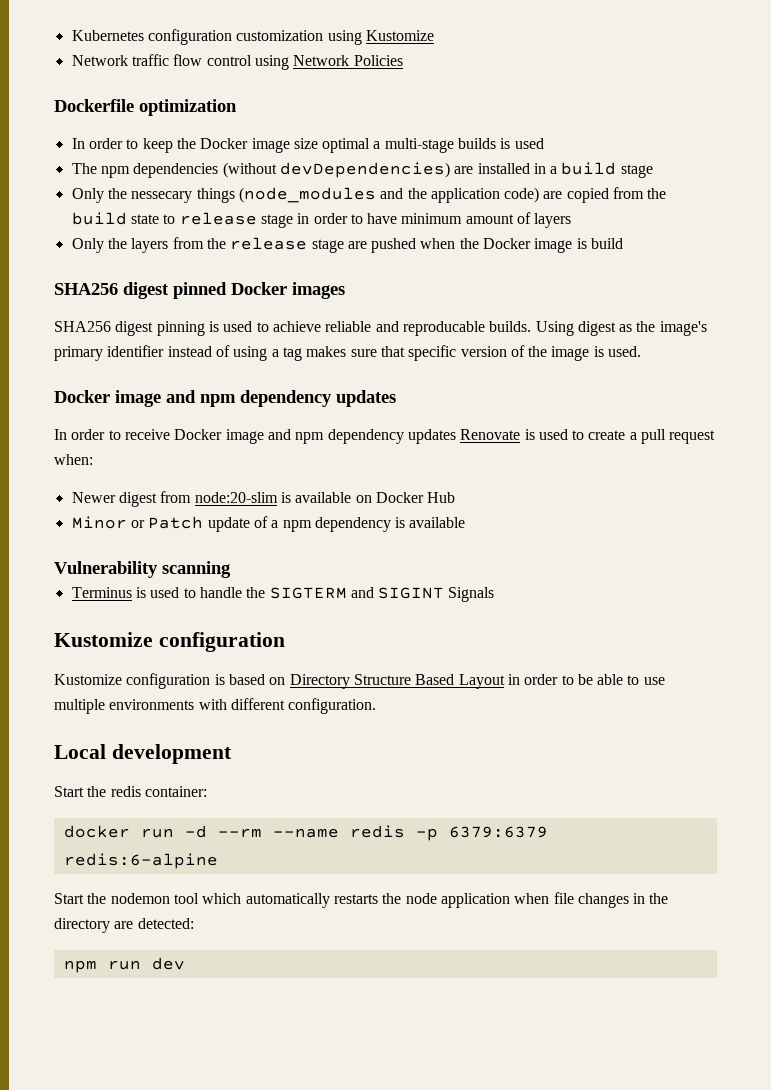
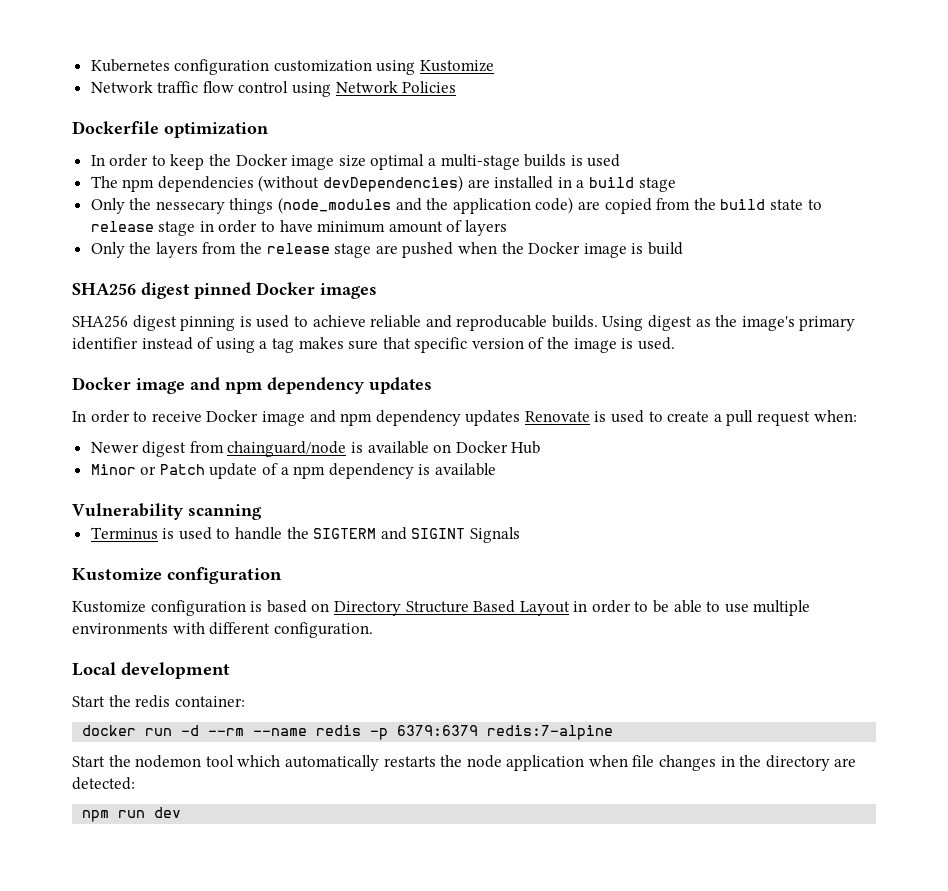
- Newer digest from node:20-slim is available on Docker Hub
+ Newer digest from chainguard/node is available on Docker Hub
- docker run -d --rm --name redis -p 6379:6379 redis:6-alpine
+ docker run -d --rm --name redis -p 6379:6379 redis:7-alpine

